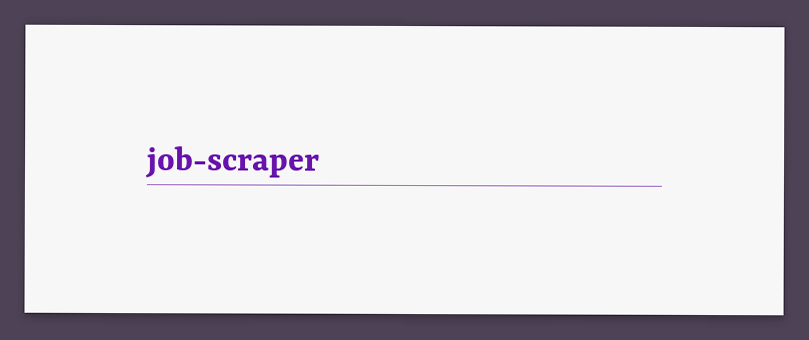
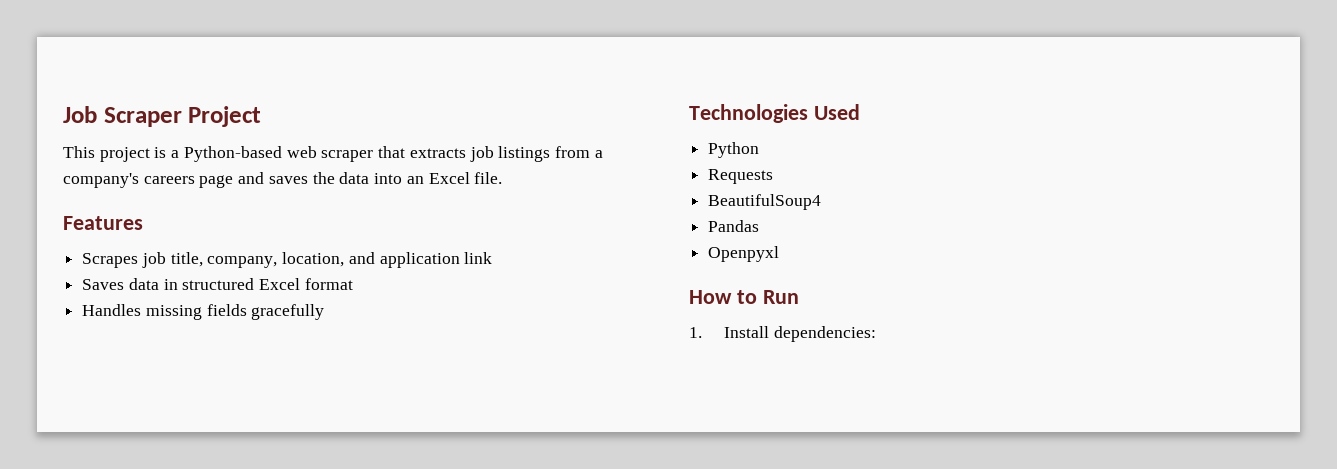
- job-scraper
+ Job Scraper Project
+ This project is a Python-based web scraper that extracts job listings from a company's careers page and saves the data into an Excel file.
+ Features
+ Scrapes job title, company, location, and application link
+ Saves data in structured Excel format
+ Handles missing fields gracefully
+ Technologies Used
+ Python
+ Requests
+ BeautifulSoup4
+ Pandas
+ Openpyxl
+ How to Run
+ 1. Install dependencies:

